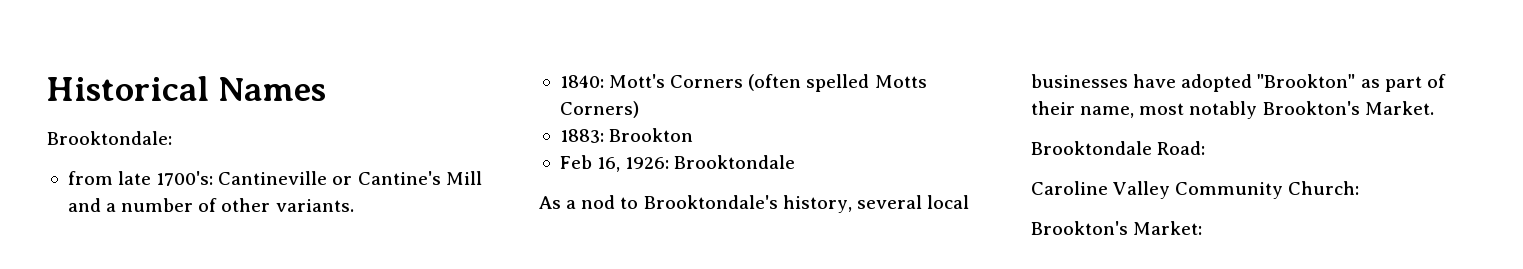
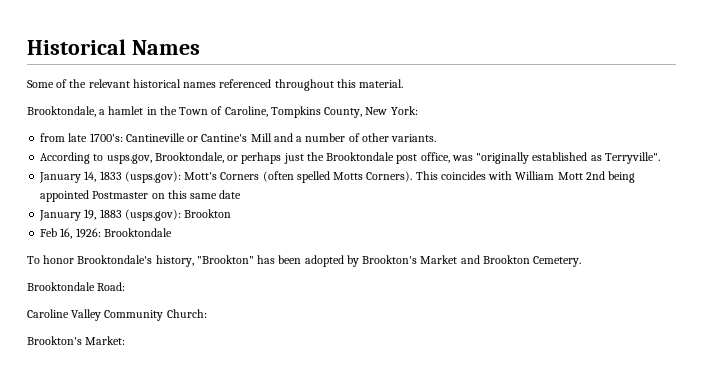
- Brooktondale:
+ Some of the relevant historical names referenced throughout this material.
+ Brooktondale, a hamlet in the Town of Caroline, Tompkins County, New York:
- 1840: Mott's Corners (often spelled Motts Corners)
- 1883: Brookton
+ According to usps.gov, Brooktondale, or perhaps just the Brooktondale post office, was "originally established as Terryville".
+ January 14, 1833 (usps.gov): Mott's Corners (often spelled Motts Corners). This coincides with William Mott 2nd being appointed Postmaster on this same date
+ January 19, 1883 (usps.gov): Brookton
- As a nod to Brooktondale's history, several local businesses have adopted "Brookton" as part of their name, most notably Brookton's Market.
+ To honor Brooktondale's history, "Brookton" has been adopted by Brookton's Market and Brookton Cemetery.

